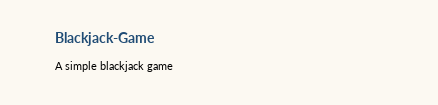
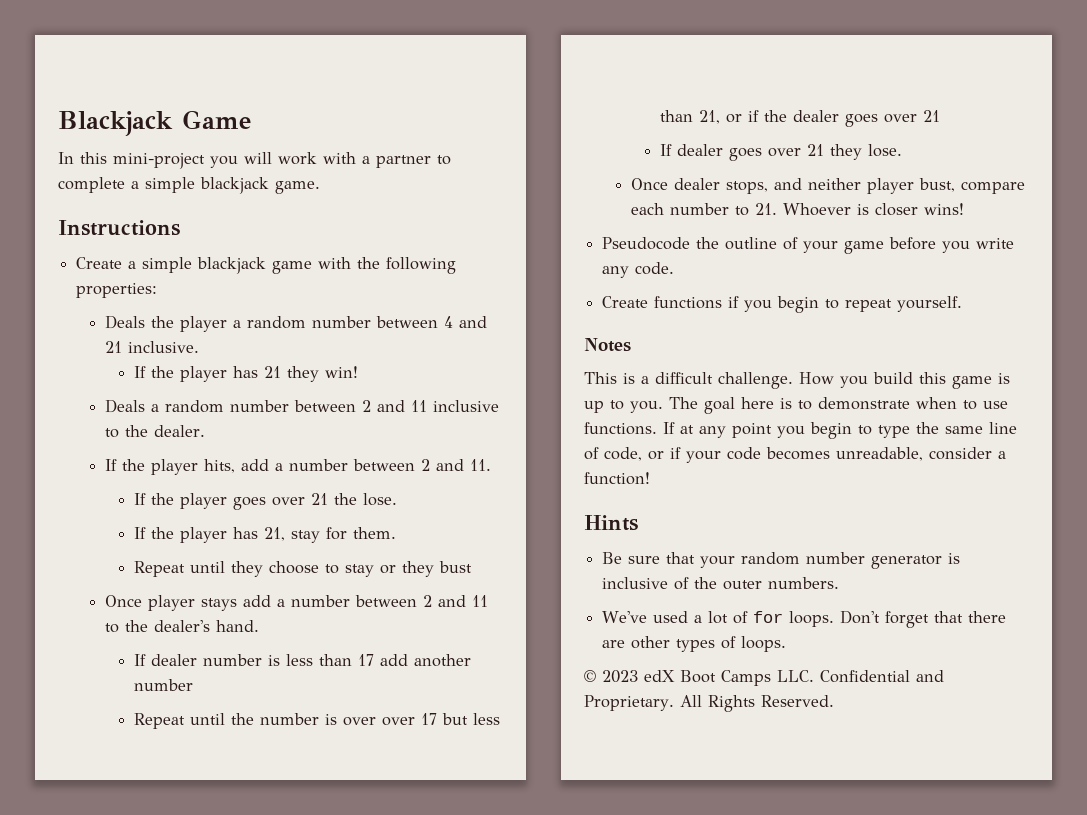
- Blackjack-Game
- A simple blackjack game
+ Blackjack Game
+ In this mini-project you will work with a partner to complete a simple blackjack game.
+ Instructions
+ Create a simple blackjack game with the following properties:
+ Deals the player a random number between 4 and 21 inclusive.
+ If the player has 21 they win!
+ Deals a random number between 2 and 11 inclusive to the dealer.
+ If the player hits, add a number between 2 and 11.
+ If the player goes over 21 the lose.
+ If the player has 21, stay for them.
+ Repeat until they choose to stay or they bust
+ Once player stays add a number between 2 and 11 to the dealer's hand.
+ If dealer number is less than 17 add another number
+ Repeat until the number is over over 17 but less than 21, or if the dealer goes over 21
+ If dealer goes over 21 they lose.
+ Once dealer stops, and neither player bust, compare each number to 21. Whoever is closer wins!
+ Pseudocode the outline of your game before you write any code.
+ Create functions if you begin to repeat yourself.
+ Notes
+ This is a difficult challenge. How you build this game is up to you. The goal here is to demonstrate when to use functions. If at any point you begin to type the same line of code, or if your code becomes unreadable, consider a function!
+ Hints
+ Be sure that your random number generator is inclusive of the outer numbers.
+ We've used a lot of for loops. Don't forget that there are other types of loops.
+ © 2023 edX Boot Camps LLC. Confidential and Proprietary. All Rights Reserved.

